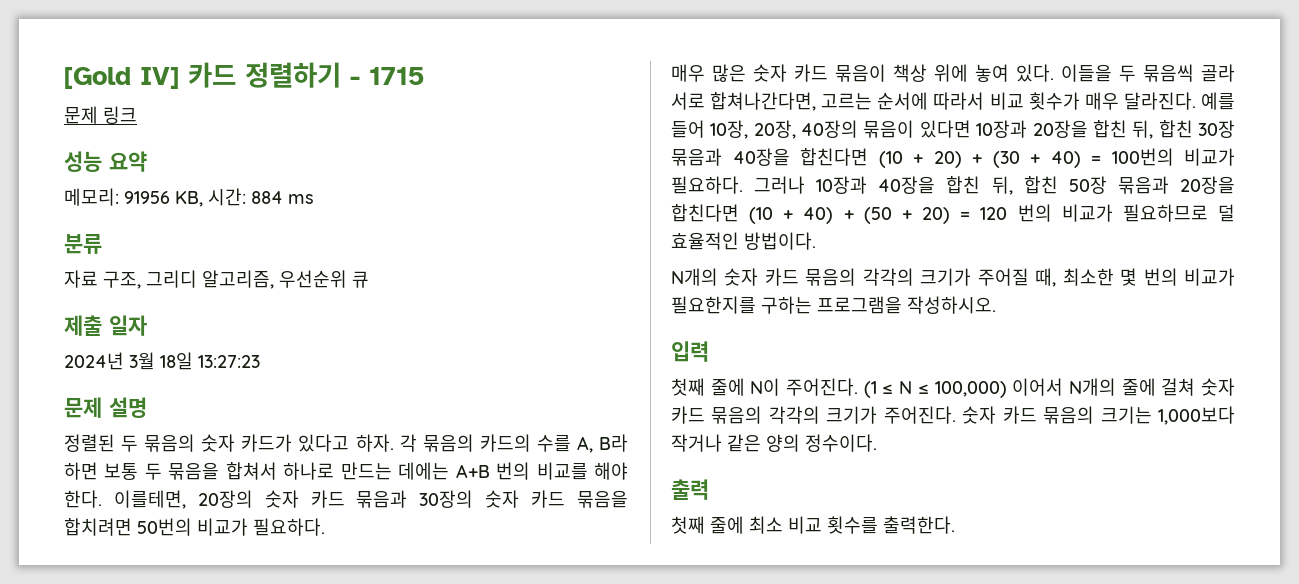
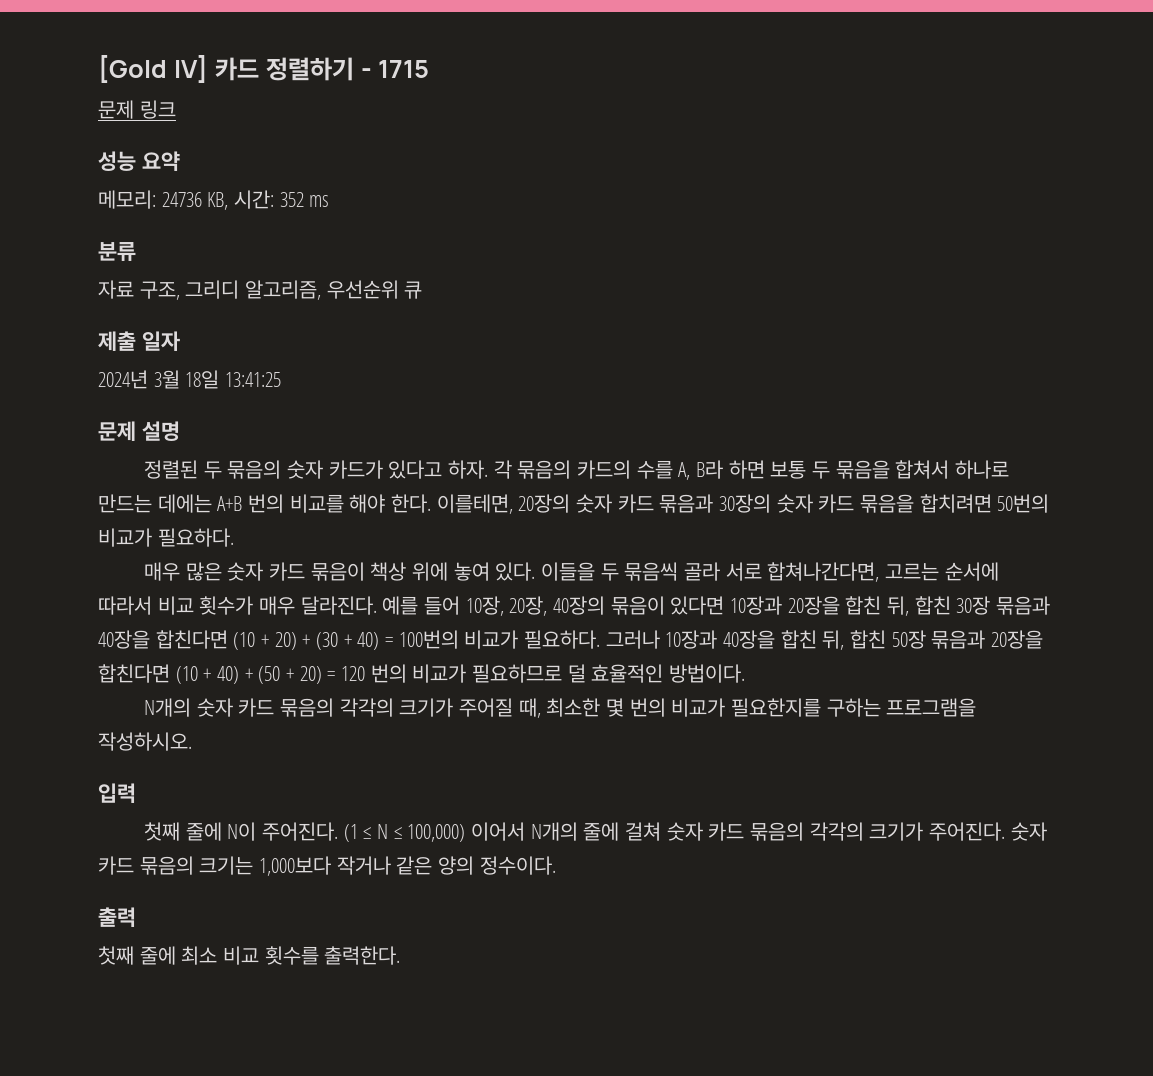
- 메모리: 91956 KB, 시간: 884 ms
+ 메모리: 24736 KB, 시간: 352 ms
- 2024년 3월 18일 13:27:23
+ 2024년 3월 18일 13:41:25

